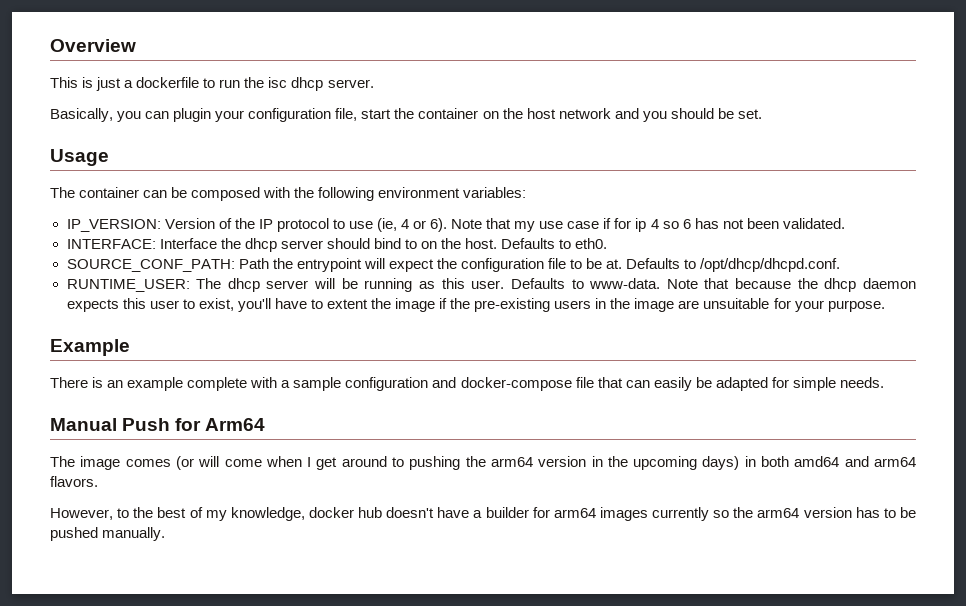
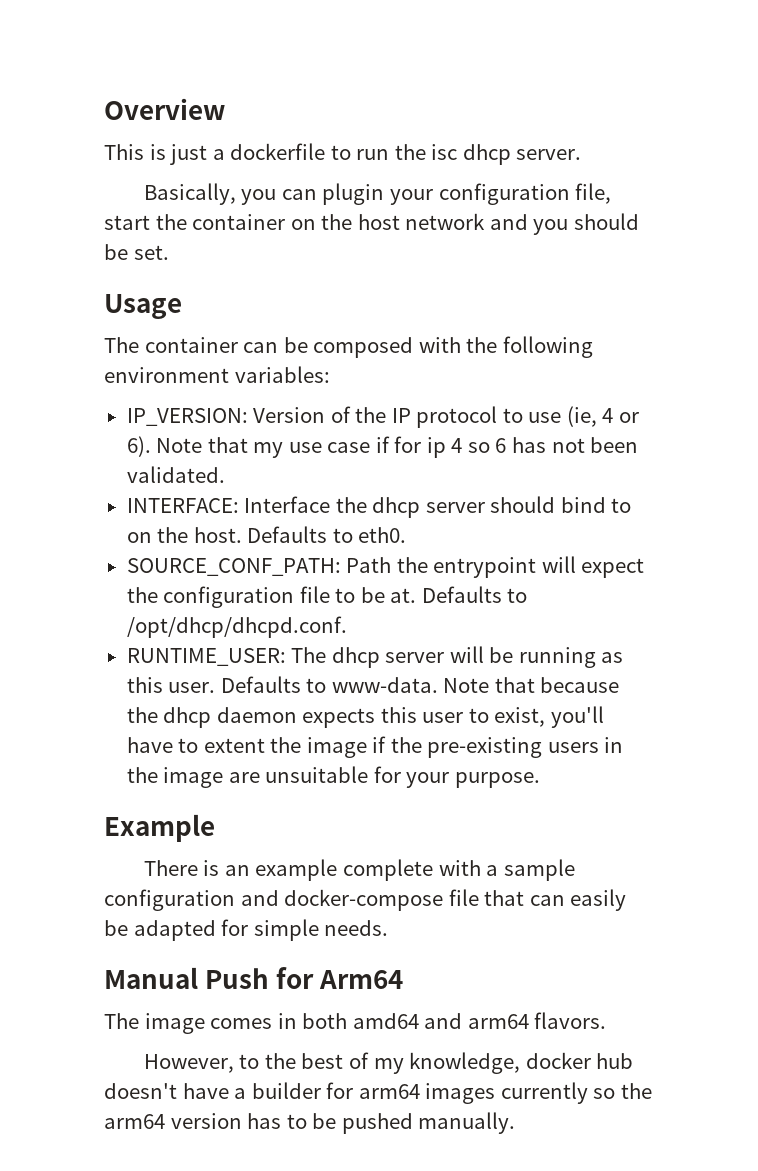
- The image comes (or will come when I get around to pushing the arm64 version in the upcoming days) in both amd64 and arm64 flavors.
+ The image comes in both amd64 and arm64 flavors.

